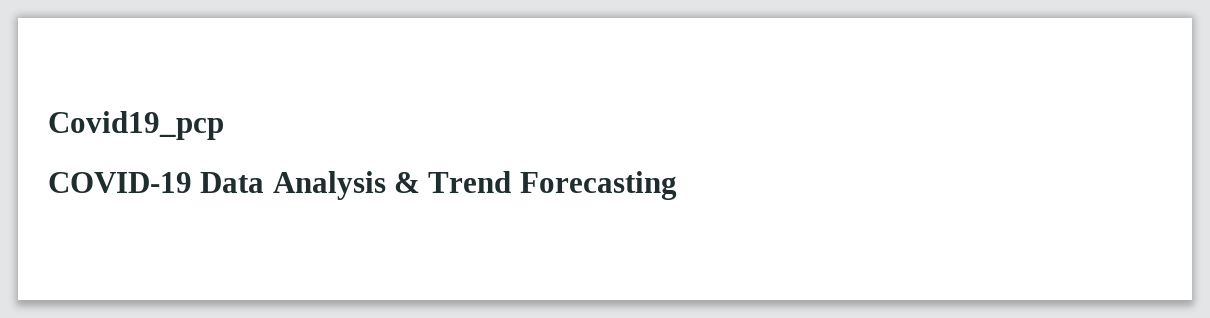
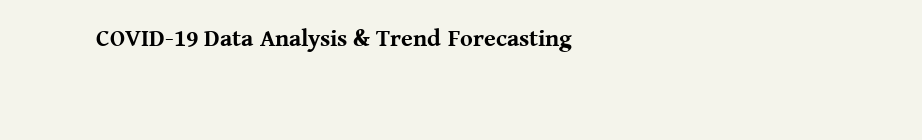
- Covid19_pcp

